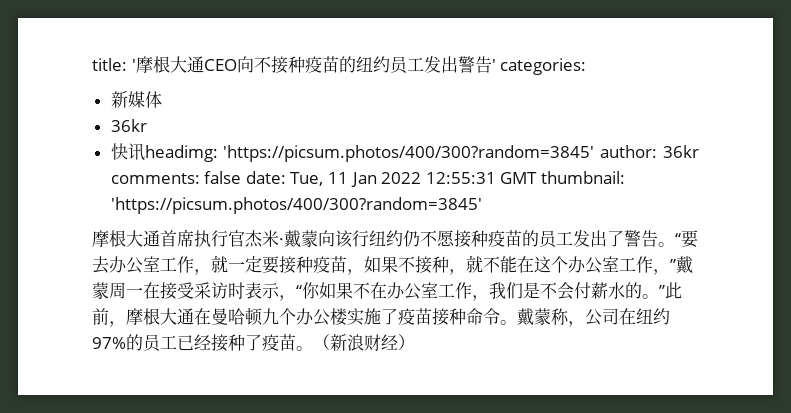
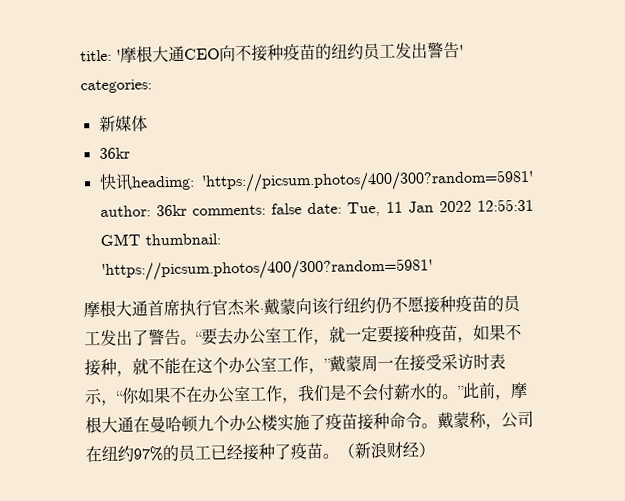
- 快讯headimg: 'https://picsum.photos/400/300?random=3845' author: 36kr comments: false date: Tue, 11 Jan 2022 12:55:31 GMT thumbnail: 'https://picsum.photos/400/300?random=3845'
+ 快讯headimg: 'https://picsum.photos/400/300?random=5981' author: 36kr comments: false date: Tue, 11 Jan 2022 12:55:31 GMT thumbnail: 'https://picsum.photos/400/300?random=5981'

